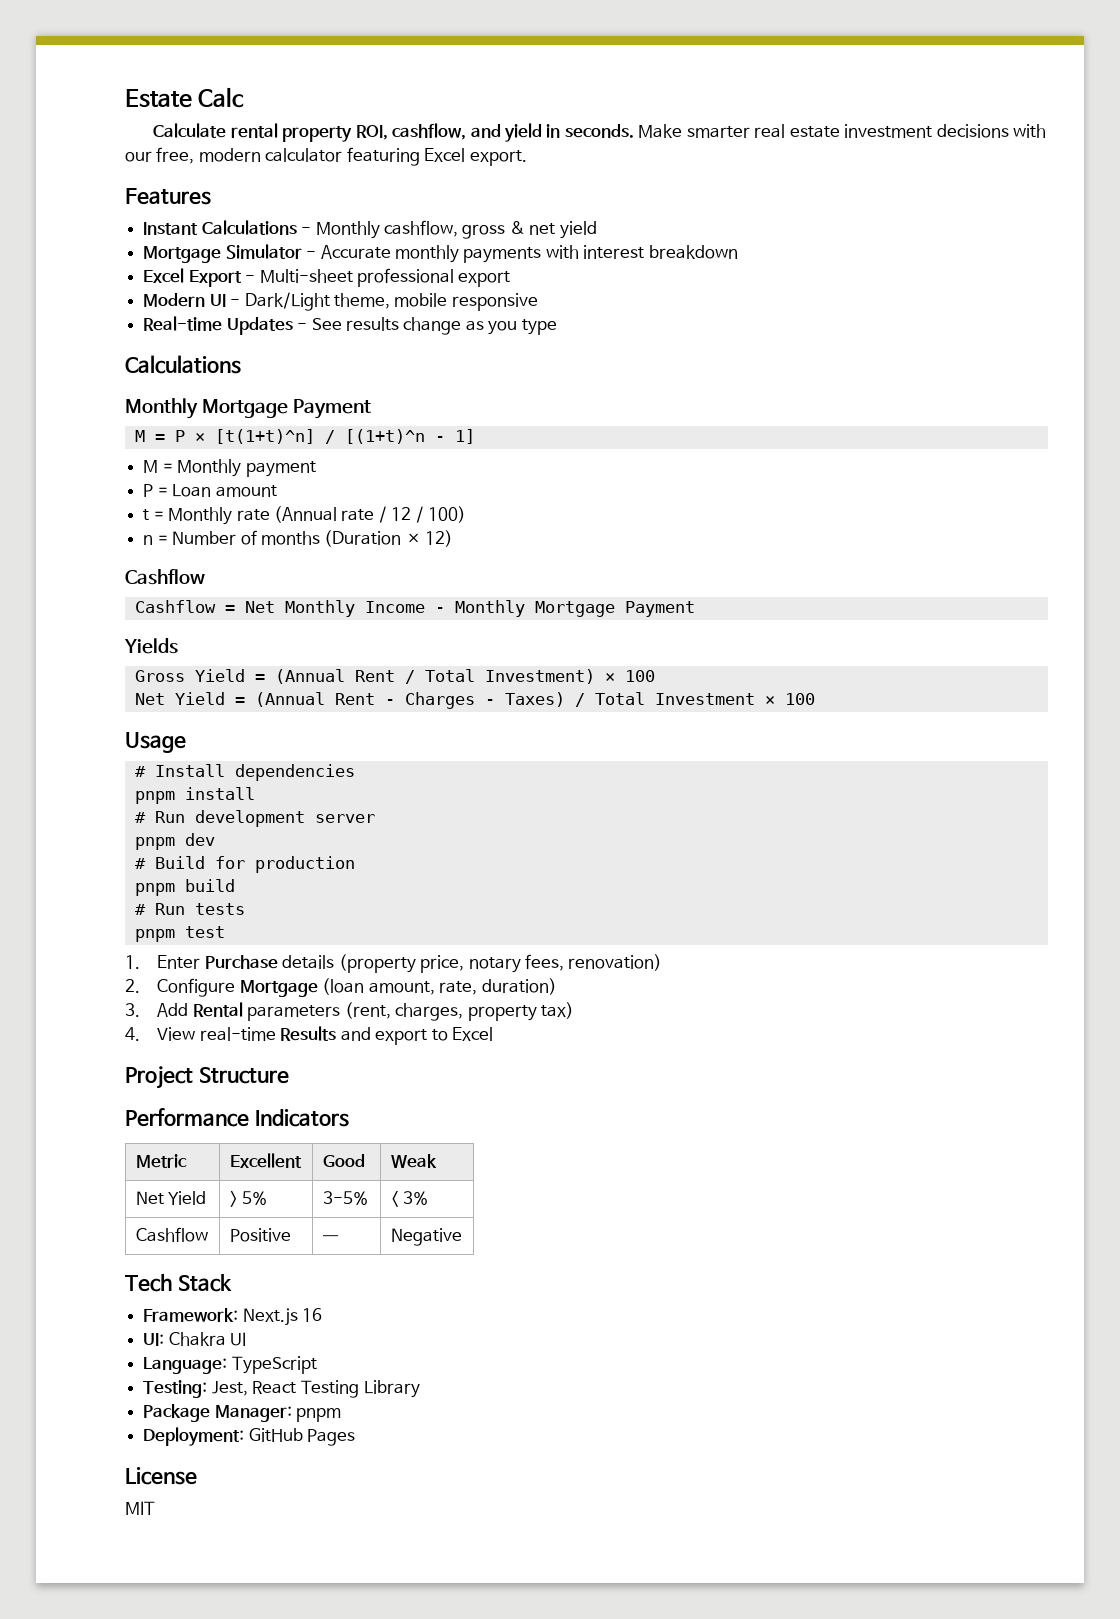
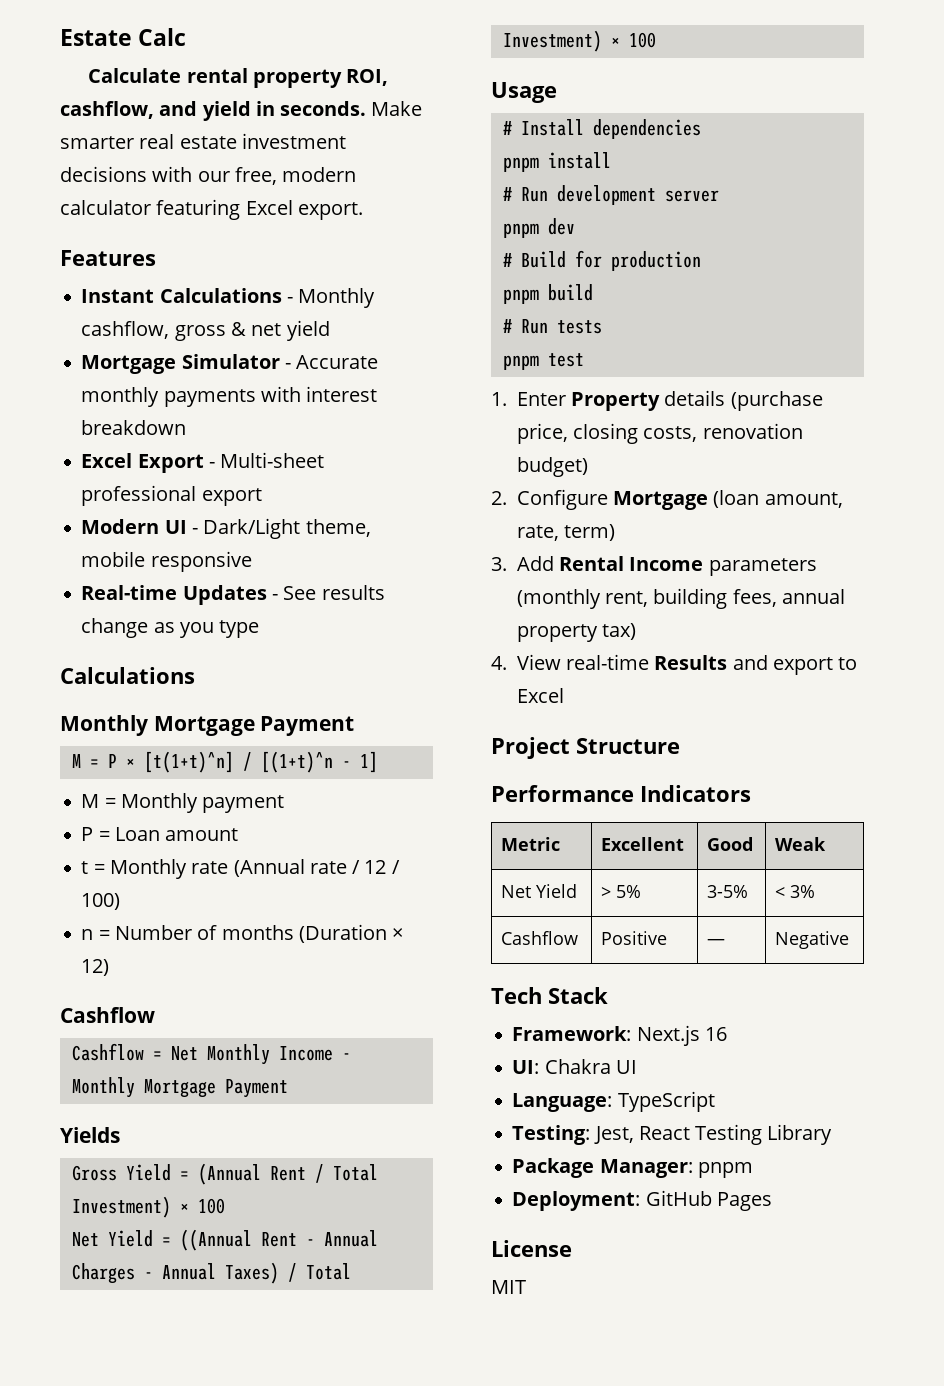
- Net Yield = (Annual Rent - Charges - Taxes) / Total Investment × 100
+ Net Yield = ((Annual Rent - Annual Charges - Annual Taxes) / Total Investment) × 100
- 1. Enter Purchase details (property price, notary fees, renovation)
+ 1. Enter Property details (purchase price, closing costs, renovation budget)
- 2. Configure Mortgage (loan amount, rate, duration)
+ 2. Configure Mortgage (loan amount, rate, term)
- 3. Add Rental parameters (rent, charges, property tax)
+ 3. Add Rental Income parameters (monthly rent, building fees, annual property tax)

